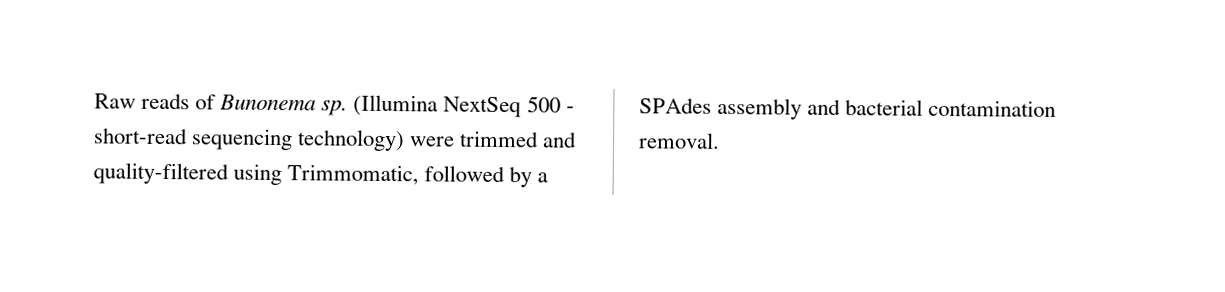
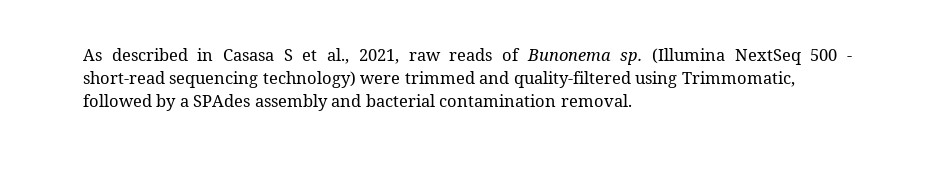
- Raw reads of Bunonema sp.
+ As described in Casasa S et al., 2021, raw reads of Bunonema sp.

